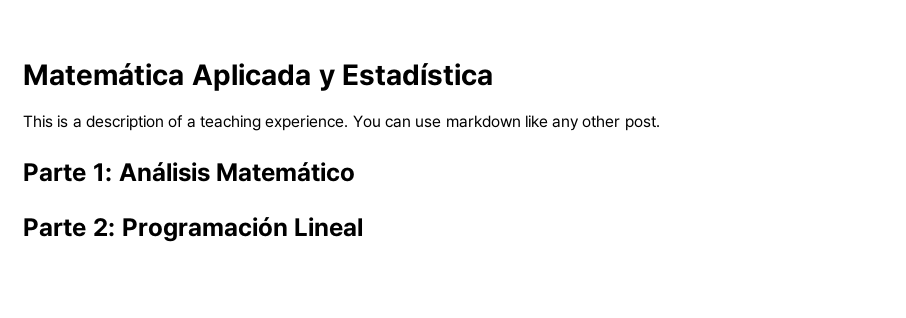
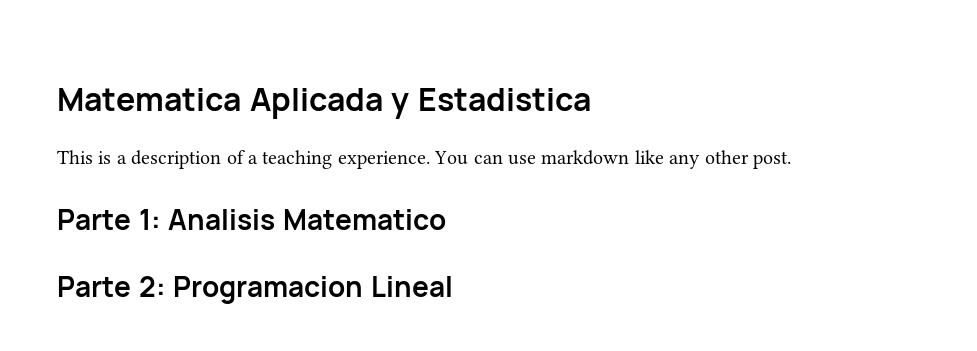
- Matemática Aplicada y Estadística
+ Matematica Aplicada y Estadistica
- Parte 1: Análisis Matemático
+ Parte 1: Analisis Matematico
- Parte 2: Programación Lineal
+ Parte 2: Programacion Lineal

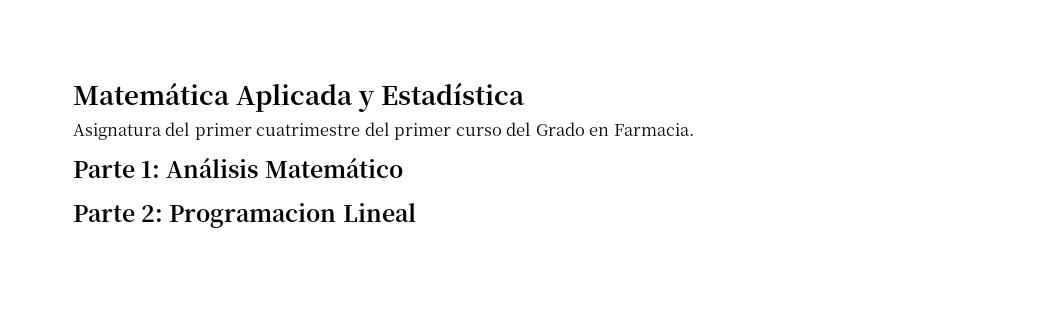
- Matematica Aplicada y Estadistica
- This is a description of a teaching experience. You can use markdown like any other post.
+ Matemática Aplicada y Estadística
+ Asignatura del primer cuatrimestre del primer curso del Grado en Farmacia.
- Parte 1: Analisis Matematico
+ Parte 1: Análisis Matemático

